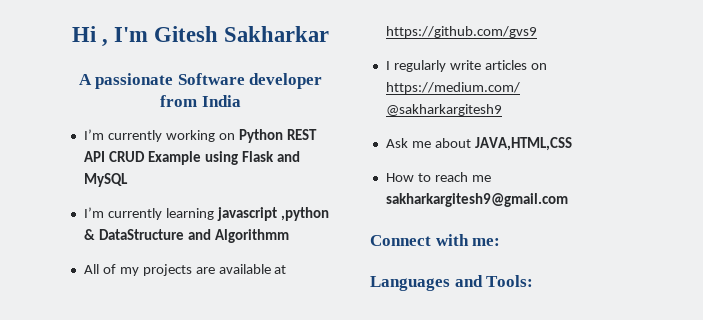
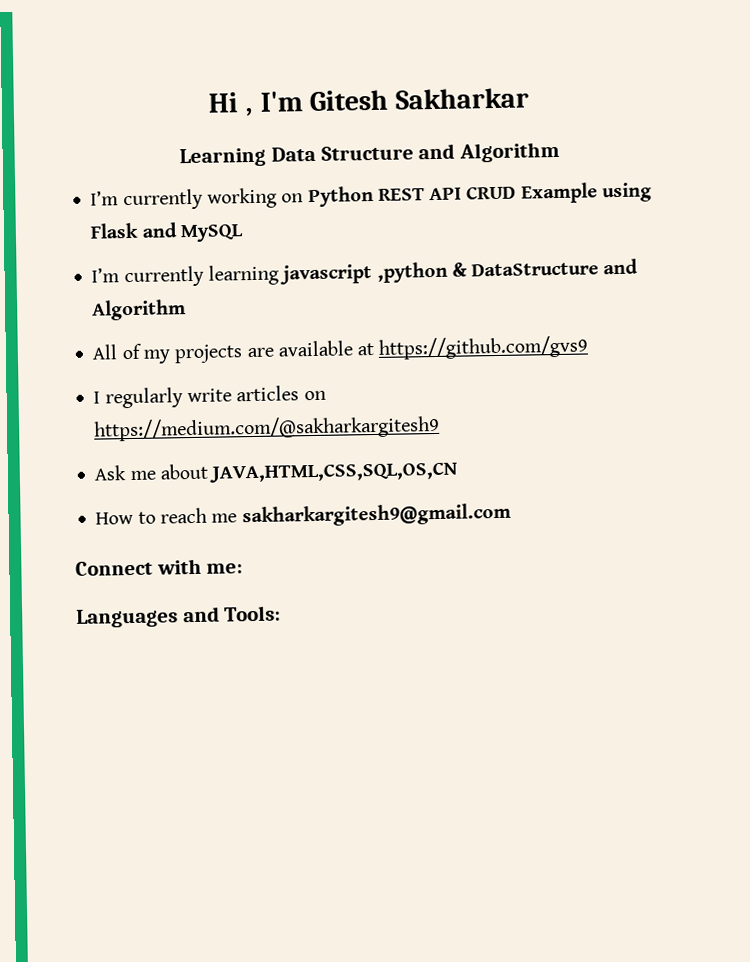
- A passionate Software developer from India
+ Learning Data Structure and Algorithm
- I’m currently learning javascript ,python & DataStructure and Algorithmm
+ I’m currently learning javascript ,python & DataStructure and Algorithm
- Ask me about JAVA,HTML,CSS
+ Ask me about JAVA,HTML,CSS,SQL,OS,CN

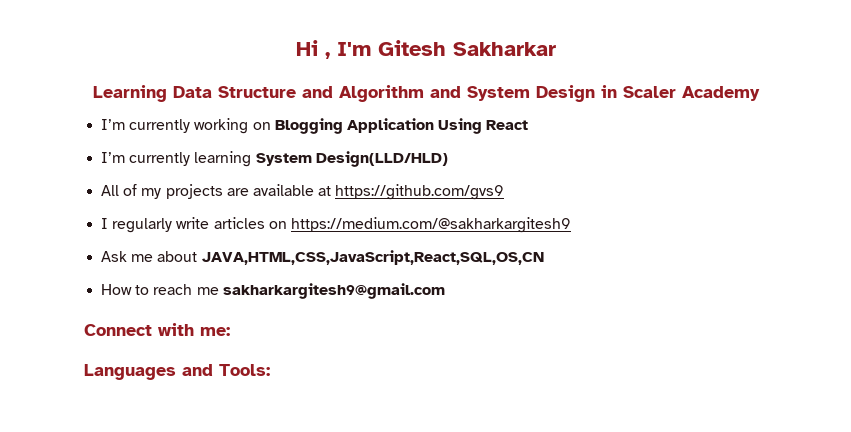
- Learning Data Structure and Algorithm
- I’m currently working on Python REST API CRUD Example using Flask and MySQL
- I’m currently learning javascript ,python & DataStructure and Algorithm
+ Learning Data Structure and Algorithm and System Design in Scaler Academy
+ I’m currently working on Blogging Application Using React
+ I’m currently learning System Design(LLD/HLD)
- Ask me about JAVA,HTML,CSS,SQL,OS,CN
+ Ask me about JAVA,HTML,CSS,JavaScript,React,SQL,OS,CN

